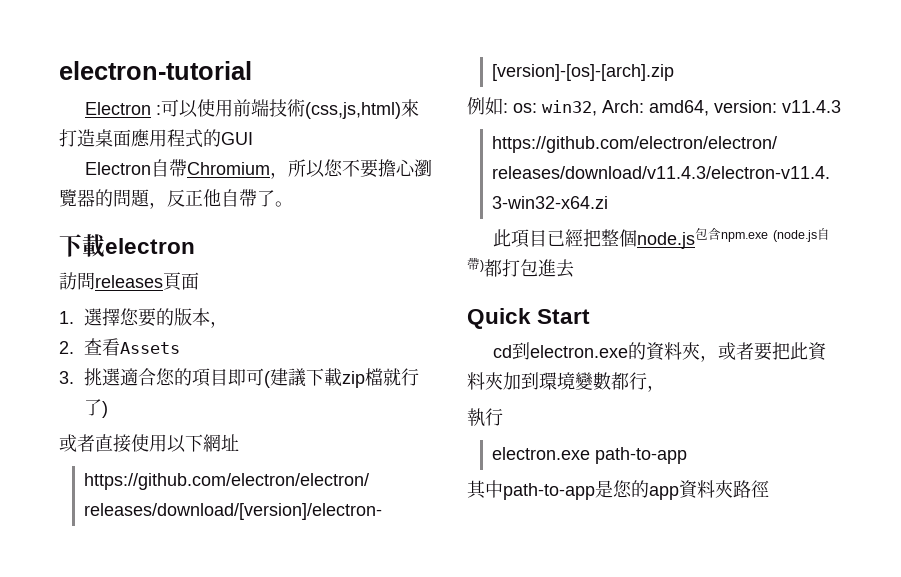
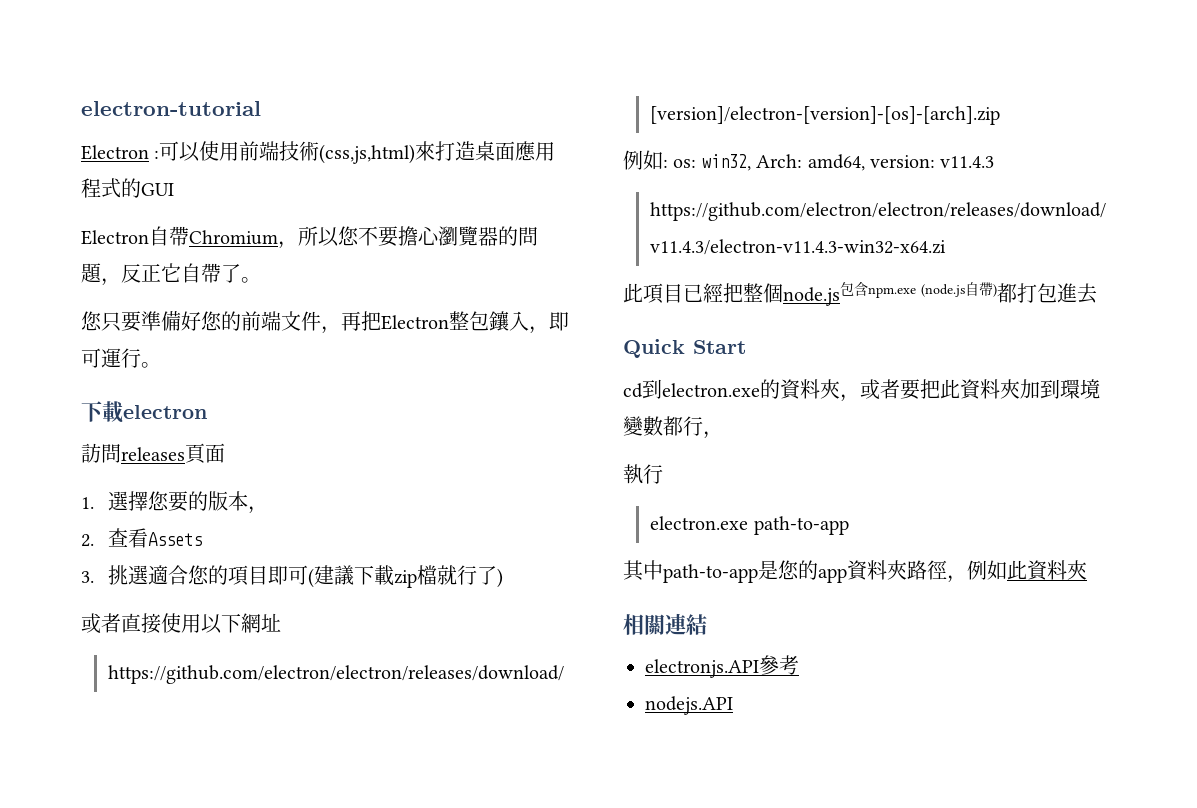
- Electron自帶Chromium，所以您不要擔心瀏覽器的問題，反正他自帶了。
+ Electron自帶Chromium，所以您不要擔心瀏覽器的問題，反正它自帶了。
+ 您只要準備好您的前端文件，再把Electron整包鑲入，即可運行。
- 其中path-to-app是您的app資料夾路徑
+ 其中path-to-app是您的app資料夾路徑，例如此資料夾
+ 相關連結
+ electronjs.API參考
+ nodejs.API

